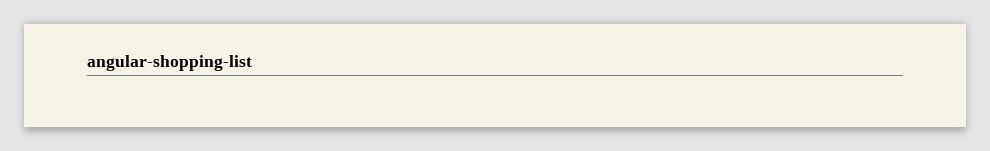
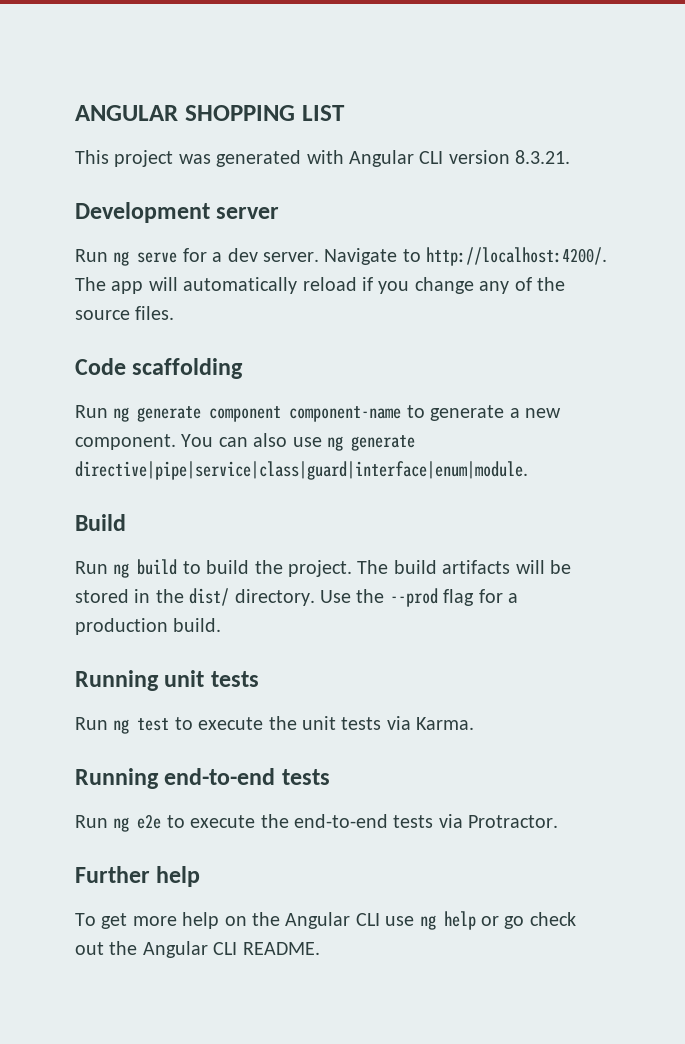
- angular-shopping-list
+ ANGULAR SHOPPING LIST
+ This project was generated with Angular CLI version 8.3.21.
+ Development server
+ Run ng serve for a dev server. Navigate to http://localhost:4200/. The app will automatically reload if you change any of the source files.
+ Code scaffolding
+ Run ng generate component component-name to generate a new component. You can also use ng generate directive|pipe|service|class|guard|interface|enum|module.
+ Build
+ Run ng build to build the project. The build artifacts will be stored in the dist/ directory. Use the --prod flag for a production build.
+ Running unit tests
+ Run ng test to execute the unit tests via Karma.
+ Running end-to-end tests
+ Run ng e2e to execute the end-to-end tests via Protractor.
+ Further help
+ To get more help on the Angular CLI use ng help or go check out the Angular CLI README.

